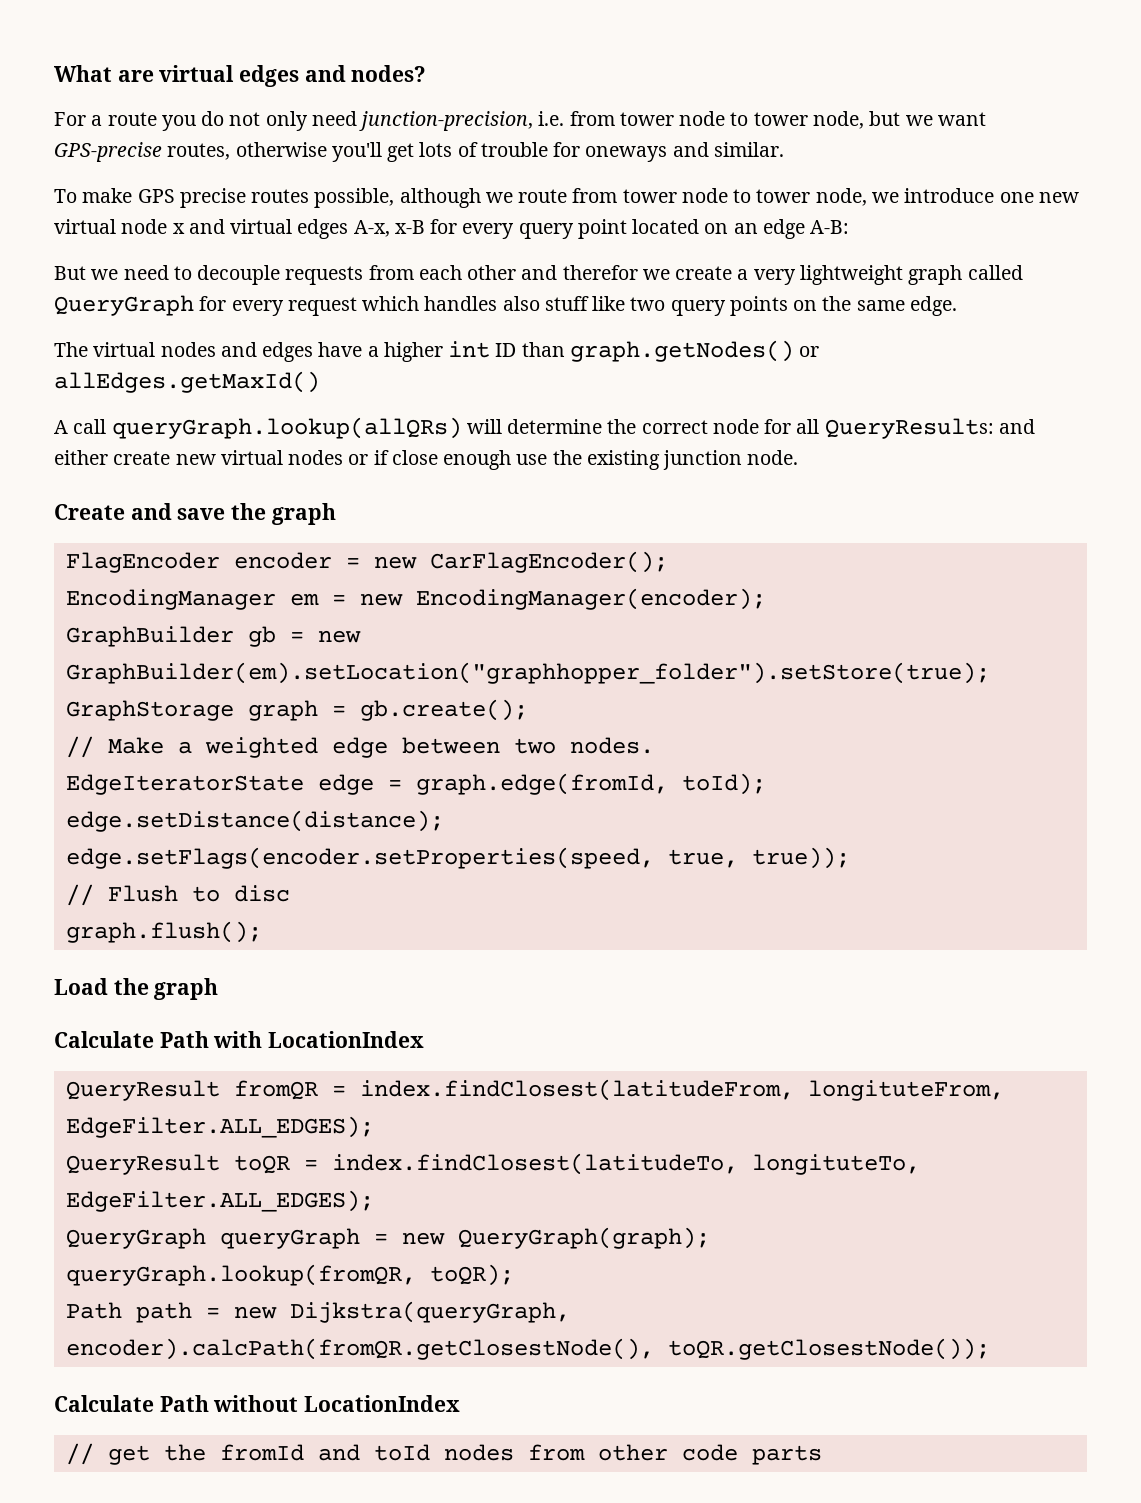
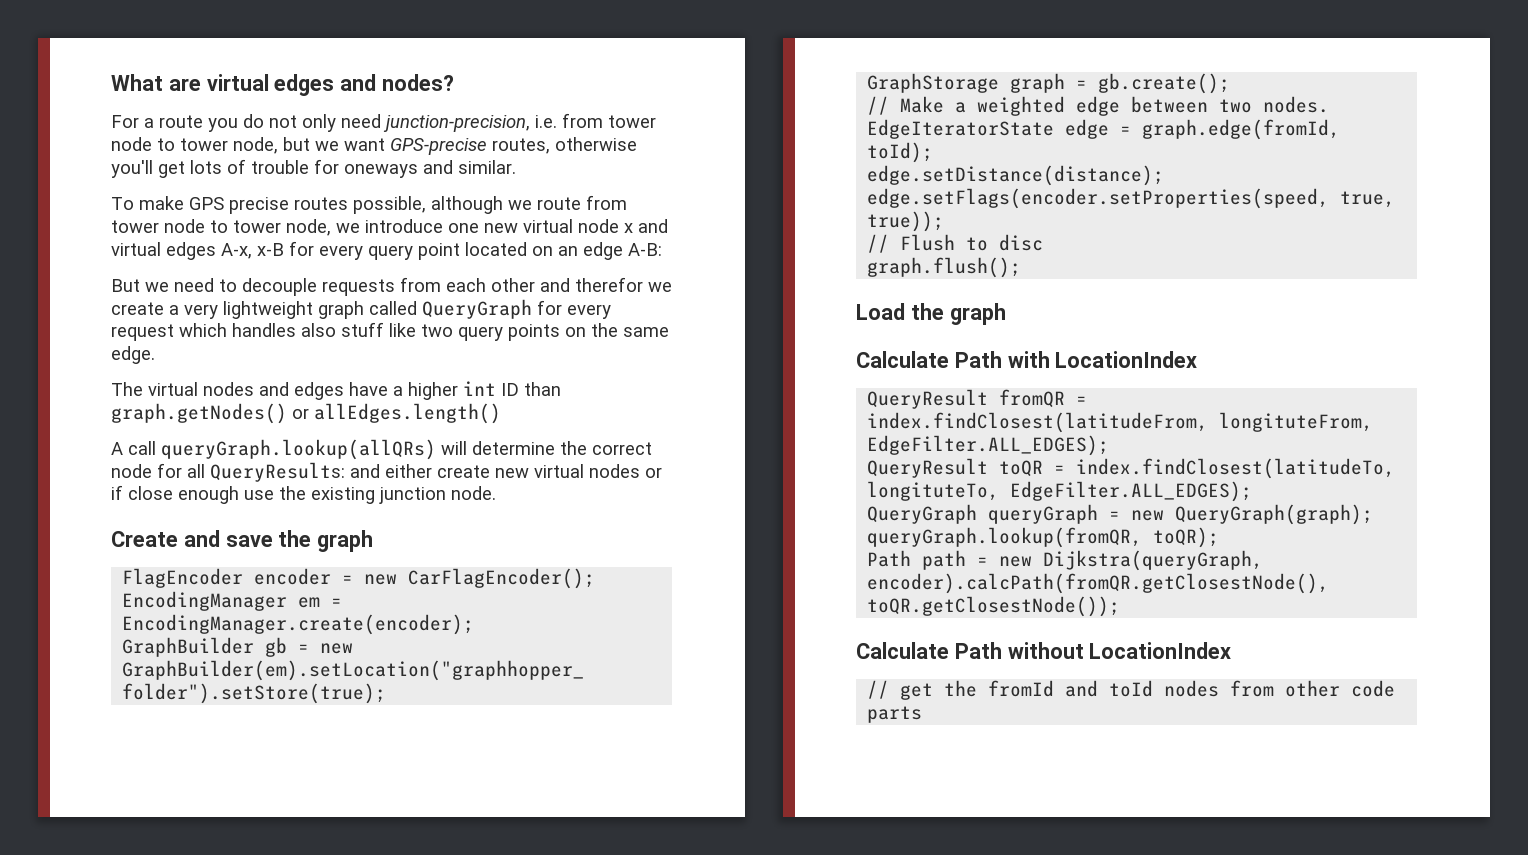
- The virtual nodes and edges have a higher int ID than graph.getNodes() or allEdges.getMaxId()
+ The virtual nodes and edges have a higher int ID than graph.getNodes() or allEdges.length()
- EncodingManager em = new EncodingManager(encoder);
+ EncodingManager em = EncodingManager.create(encoder);

